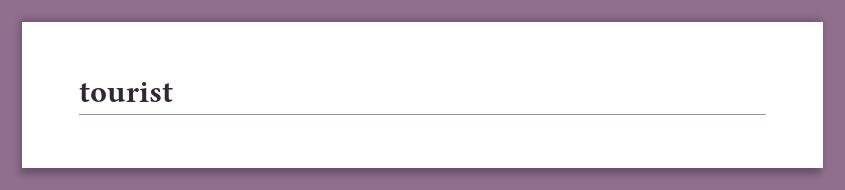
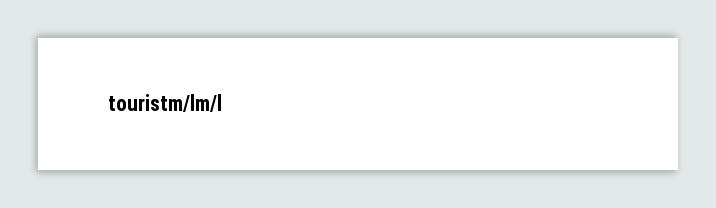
- tourist
+ touristm/lm/l

